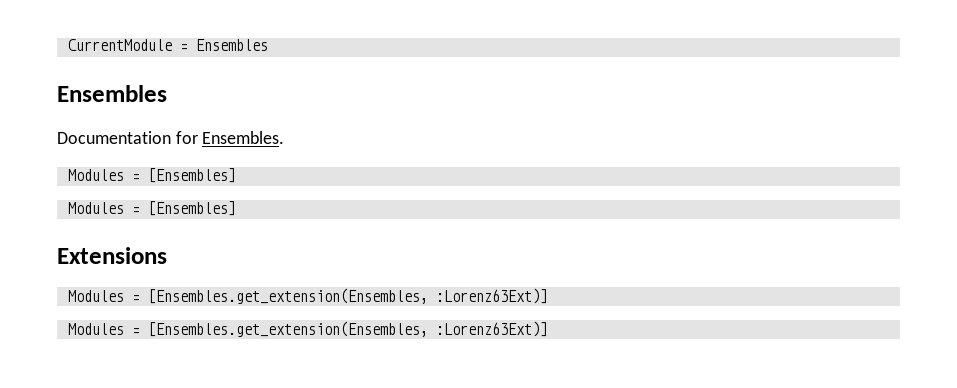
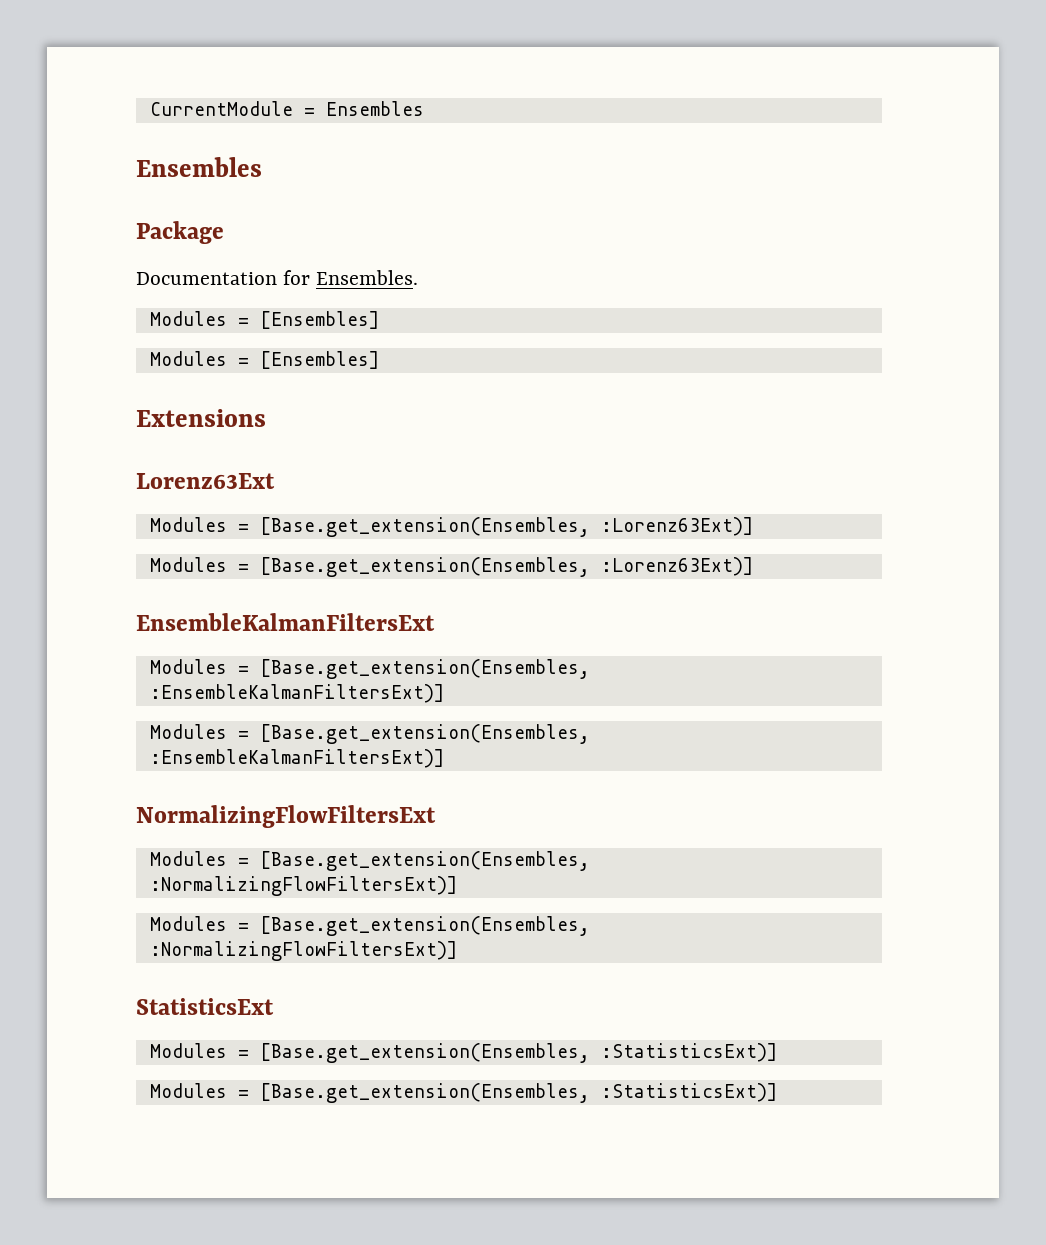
+ Package
  Extensions
- Modules = [Ensembles.get_extension(Ensembles, :Lorenz63Ext)]
- Modules = [Ensembles.get_extension(Ensembles, :Lorenz63Ext)]
+ Lorenz63Ext
+ Modules = [Base.get_extension(Ensembles, :Lorenz63Ext)]
+ Modules = [Base.get_extension(Ensembles, :Lorenz63Ext)]
+ EnsembleKalmanFiltersExt
+ Modules = [Base.get_extension(Ensembles, :EnsembleKalmanFiltersExt)]
+ Modules = [Base.get_extension(Ensembles, :EnsembleKalmanFiltersExt)]
+ NormalizingFlowFiltersExt
+ Modules = [Base.get_extension(Ensembles, :NormalizingFlowFiltersExt)]
+ Modules = [Base.get_extension(Ensembles, :NormalizingFlowFiltersExt)]
+ StatisticsExt
+ Modules = [Base.get_extension(Ensembles, :StatisticsExt)]
+ Modules = [Base.get_extension(Ensembles, :StatisticsExt)]

